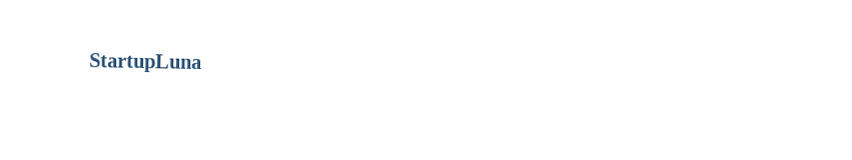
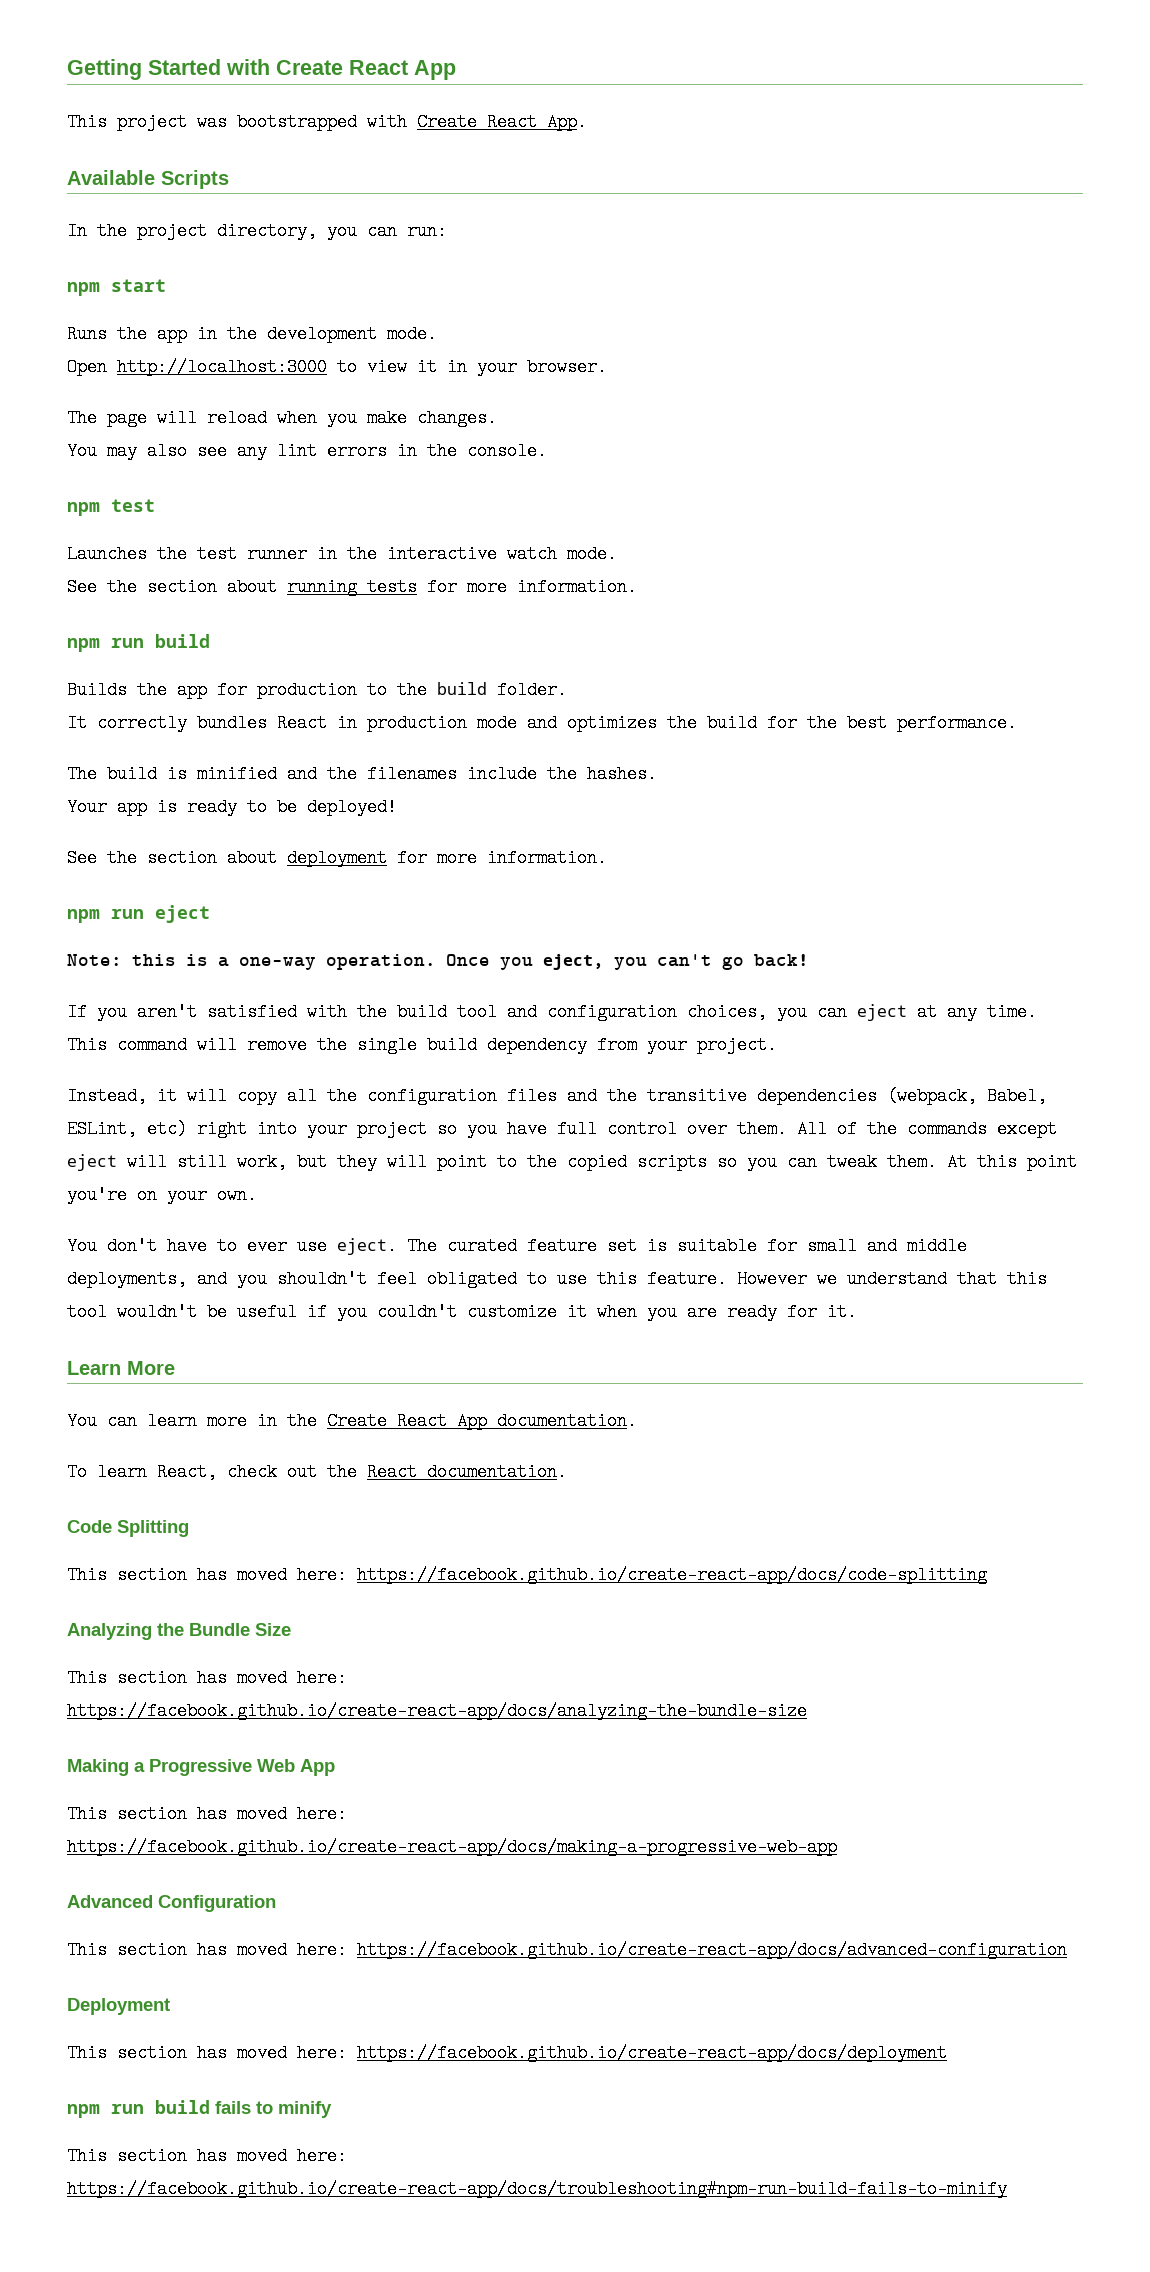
- StartupLuna
+ Getting Started with Create React App
+ This project was bootstrapped with Create React App.
+ Available Scripts
+ In the project directory, you can run:
+ npm start
+ Runs the app in the development mode.
+ Open http://localhost:3000 to view it in your browser.
+ The page will reload when you make changes.
+ You may also see any lint errors in the console.
+ npm test
+ Launches the test runner in the interactive watch mode.
+ See the section about running tests for more information.
+ npm run build
+ Builds the app for production to the build folder.
+ It correctly bundles React in production mode and optimizes the build for the best performance.
+ The build is minified and the filenames include the hashes.
+ Your app is ready to be deployed!
+ See the section about deployment for more information.
+ npm run eject
+ Note: this is a one-way operation. Once you eject, you can't go back!
+ If you aren't satisfied with the build tool and configuration choices, you can eject at any time. This command will remove the single build dependency from your project.
+ Instead, it will copy all the configuration files and the transitive dependencies (webpack, Babel, ESLint, etc) right into your project so you have full control over them. All of the commands except eject will still work, but they will point to the copied scripts so you can tweak them. At this point you're on your own.
+ You don't have to ever use eject. The curated feature set is suitable for small and middle deployments, and you shouldn't feel obligated to use this feature. However we understand that this tool wouldn't be useful if you couldn't customize it when you are ready for it.
+ Learn More
+ You can learn more in the Create React App documentation.
+ To learn React, check out the React documentation.
+ Code Splitting
+ This section has moved here: https://facebook.github.io/create-react-app/docs/code-splitting
+ Analyzing the Bundle Size
+ This section has moved here: https://facebook.github.io/create-react-app/docs/analyzing-the-bundle-size
+ Making a Progressive Web App
+ This section has moved here: https://facebook.github.io/create-react-app/docs/making-a-progressive-web-app
+ Advanced Configuration
+ This section has moved here: https://facebook.github.io/create-react-app/docs/advanced-configuration
+ Deployment
+ This section has moved here: https://facebook.github.io/create-react-app/docs/deployment
+ npm run build fails to minify
+ This section has moved here: https://facebook.github.io/create-react-app/docs/troubleshooting#npm-run-build-fails-to-minify

